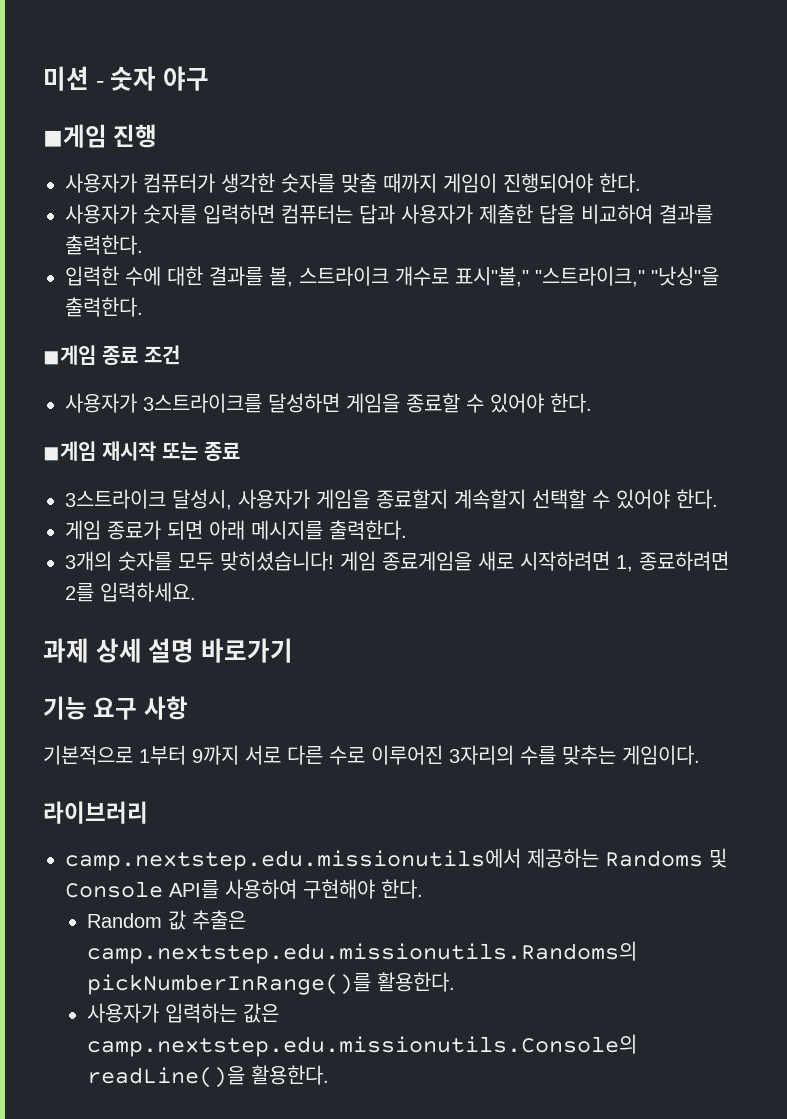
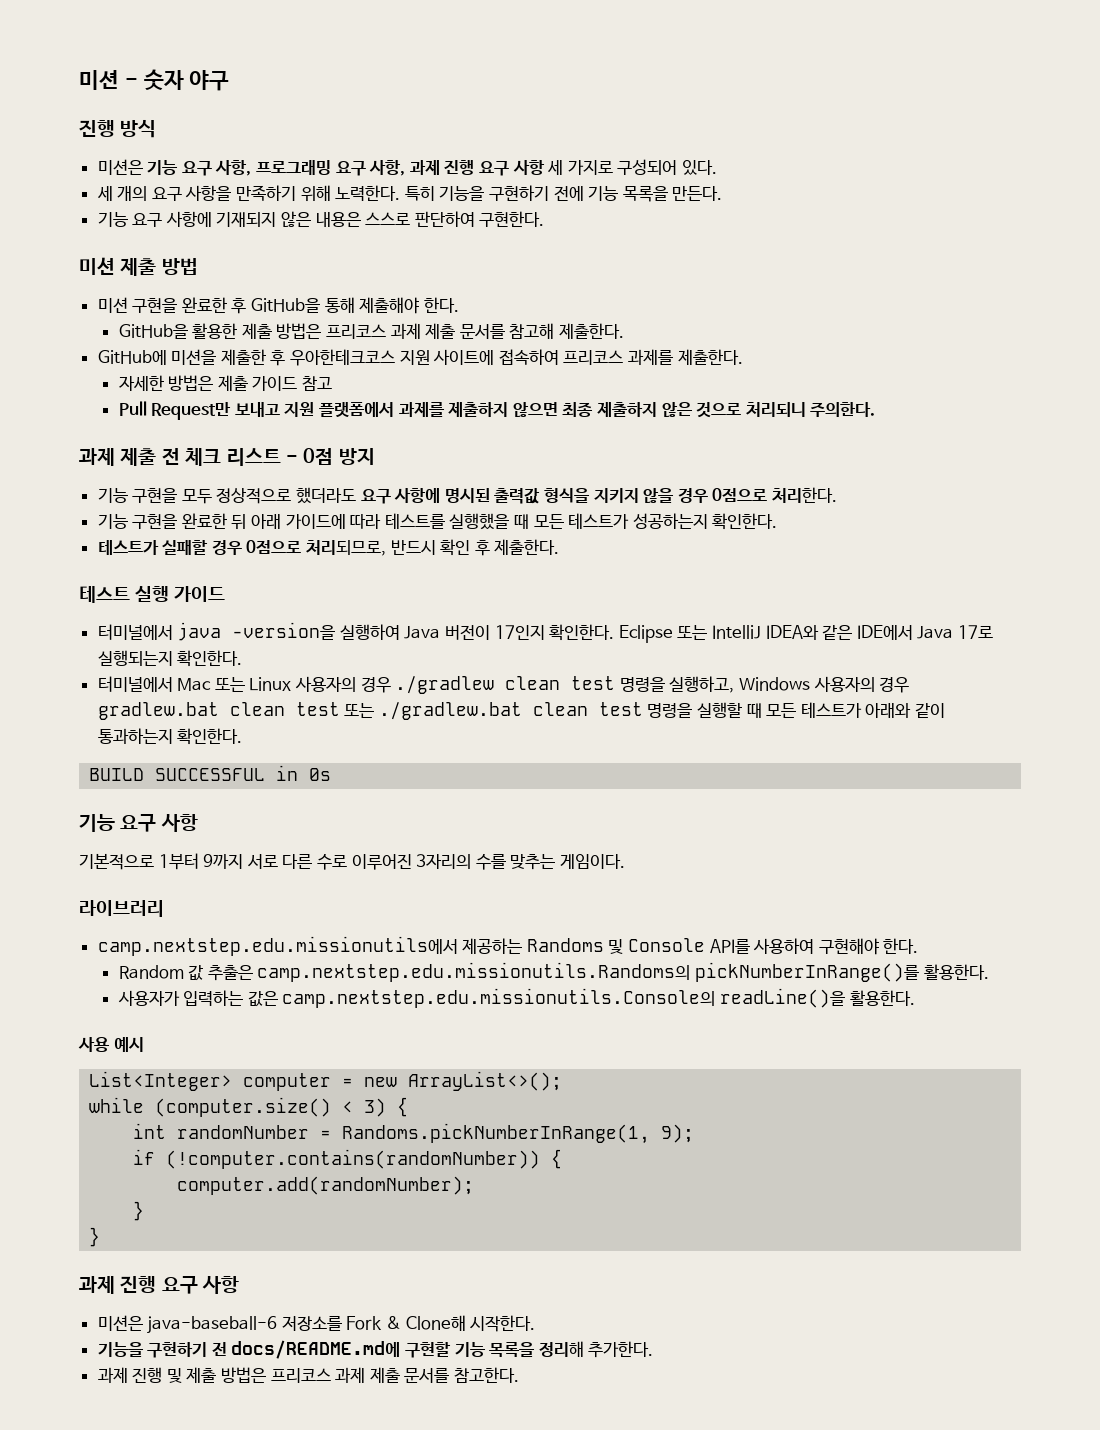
- ◼게임 진행
- 사용자가 컴퓨터가 생각한 숫자를 맞출 때까지 게임이 진행되어야 한다.
- 사용자가 숫자를 입력하면 컴퓨터는 답과 사용자가 제출한 답을 비교하여 결과를 출력한다.
- 입력한 수에 대한 결과를 볼, 스트라이크 개수로 표시"볼," "스트라이크," "낫싱"을 출력한다.
- ◼게임 종료 조건
- 사용자가 3스트라이크를 달성하면 게임을 종료할 수 있어야 한다.
- ◼게임 재시작 또는 종료
- 3스트라이크 달성시, 사용자가 게임을 종료할지 계속할지 선택할 수 있어야 한다.
- 게임 종료가 되면 아래 메시지를 출력한다.
- 3개의 숫자를 모두 맞히셨습니다! 게임 종료게임을 새로 시작하려면 1, 종료하려면 2를 입력하세요.
- 과제 상세 설명 바로가기
+ 진행 방식
+ 미션은 기능 요구 사항, 프로그래밍 요구 사항, 과제 진행 요구 사항 세 가지로 구성되어 있다.
+ 세 개의 요구 사항을 만족하기 위해 노력한다. 특히 기능을 구현하기 전에 기능 목록을 만든다.
+ 기능 요구 사항에 기재되지 않은 내용은 스스로 판단하여 구현한다.
+ 미션 제출 방법
+ 미션 구현을 완료한 후 GitHub을 통해 제출해야 한다.
+ GitHub을 활용한 제출 방법은 프리코스 과제 제출 문서를 참고해 제출한다.
+ GitHub에 미션을 제출한 후 우아한테크코스 지원 사이트에 접속하여 프리코스 과제를 제출한다.
+ 자세한 방법은 제출 가이드 참고
+ Pull Request만 보내고 지원 플랫폼에서 과제를 제출하지 않으면 최종 제출하지 않은 것으로 처리되니 주의한다.
+ 과제 제출 전 체크 리스트 - 0점 방지
+ 기능 구현을 모두 정상적으로 했더라도 요구 사항에 명시된 출력값 형식을 지키지 않을 경우 0점으로 처리한다.
+ 기능 구현을 완료한 뒤 아래 가이드에 따라 테스트를 실행했을 때 모든 테스트가 성공하는지 확인한다.
+ 테스트가 실패할 경우 0점으로 처리되므로, 반드시 확인 후 제출한다.
+ 테스트 실행 가이드
+ 터미널에서 java -version을 실행하여 Java 버전이 17인지 확인한다. Eclipse 또는 IntelliJ IDEA와 같은 IDE에서 Java 17로 실행되는지 확인한다.
+ 터미널에서 Mac 또는 Linux 사용자의 경우 ./gradlew clean test 명령을 실행하고, Windows 사용자의 경우 gradlew.bat clean test 또는 ./gradlew.bat clean test 명령을 실행할 때 모든 테스트가 아래와 같이 통과하는지 확인한다.
+ BUILD SUCCESSFUL in 0s
+ 사용 예시
+ List<Integer> computer = new ArrayList<>();
+ while (computer.size() < 3) {
+ int randomNumber = Randoms.pickNumberInRange(1, 9);
+ if (!computer.contains(randomNumber)) {
+ computer.add(randomNumber);
+ }
+ }
+ 과제 진행 요구 사항
+ 미션은 java-baseball-6 저장소를 Fork & Clone해 시작한다.
+ 기능을 구현하기 전 docs/README.md에 구현할 기능 목록을 정리해 추가한다.
+ 과제 진행 및 제출 방법은 프리코스 과제 제출 문서를 참고한다.

